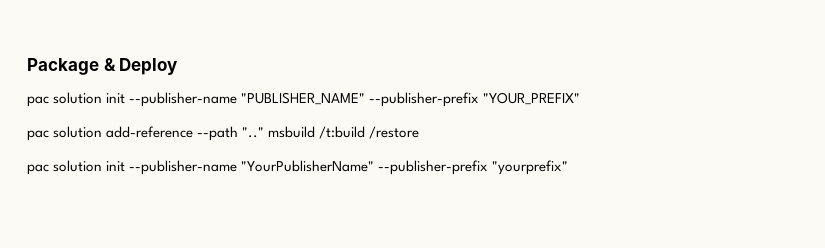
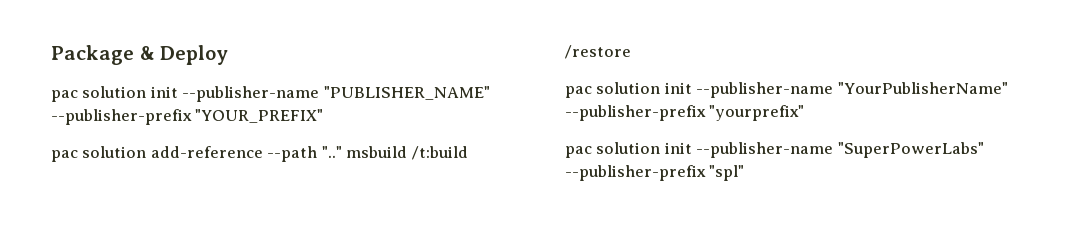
+ pac solution init --publisher-name "SuperPowerLabs" --publisher-prefix "spl"

